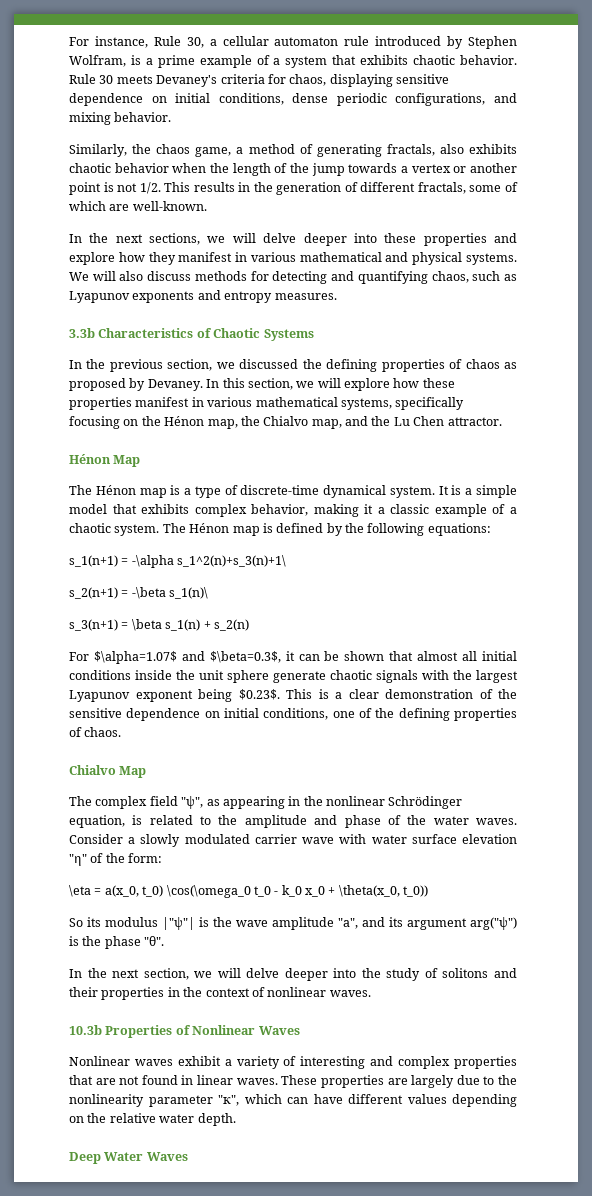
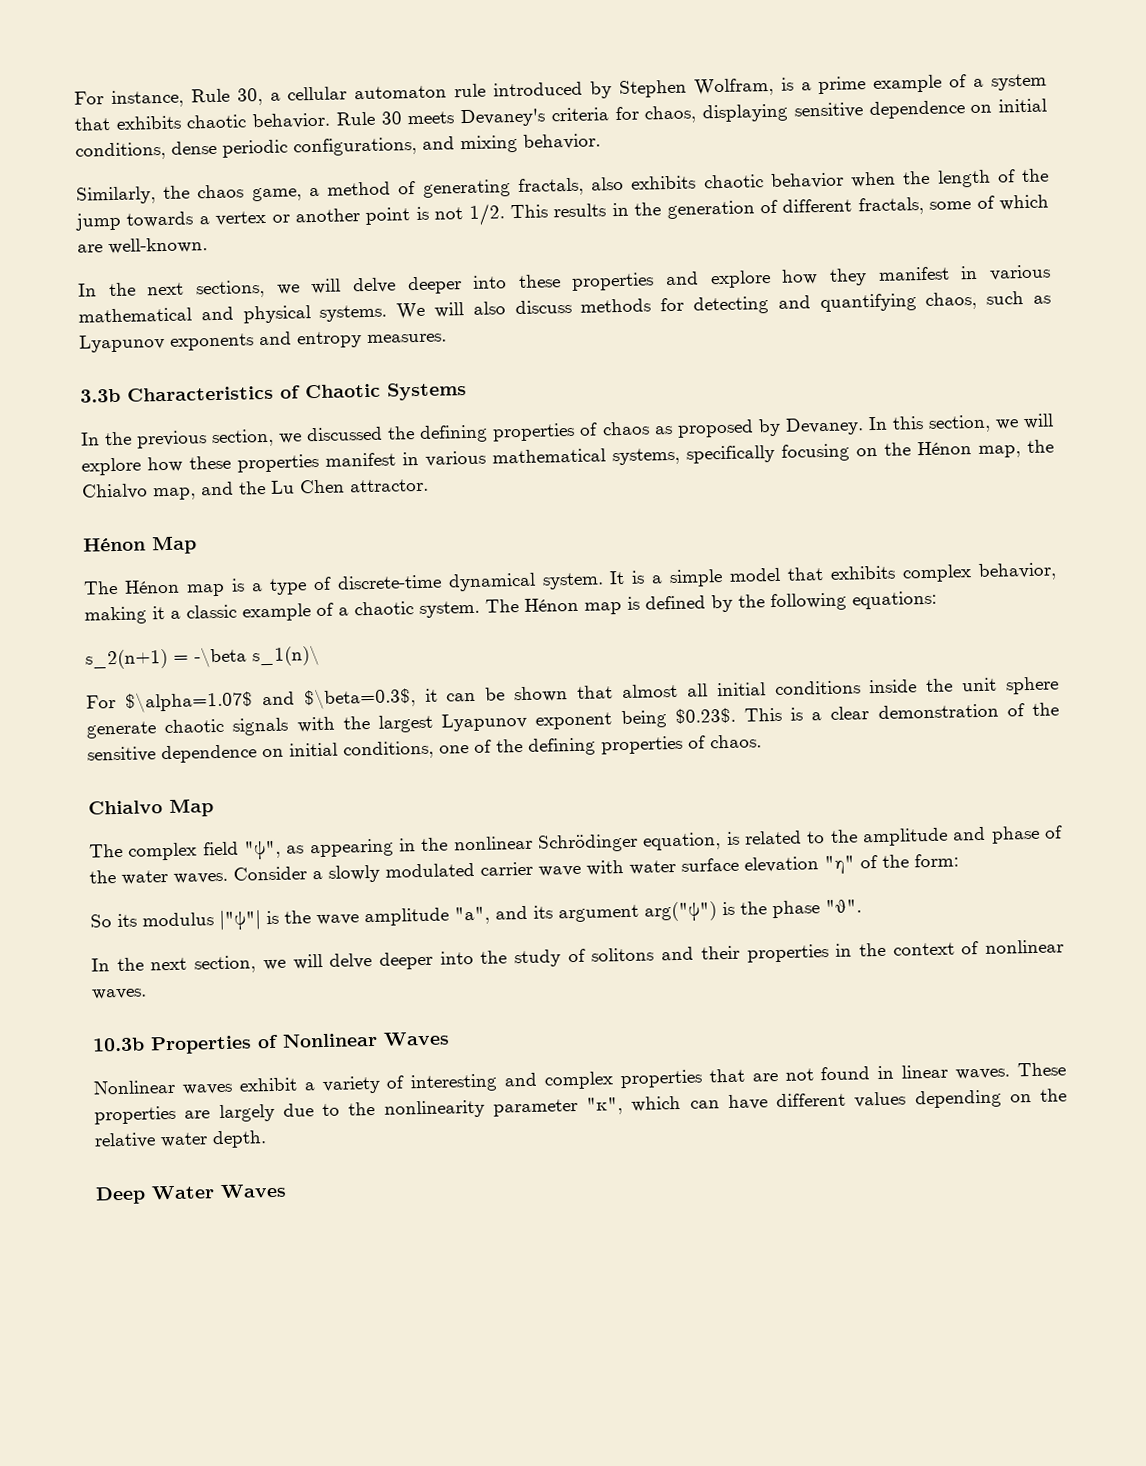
- s_1(n+1) = -\alpha s_1^2(n)+s_3(n)+1\
- s_3(n+1) = \beta s_1(n) + s_2(n)
- \eta = a(x_0, t_0) \cos(\omega_0 t_0 - k_0 x_0 + \theta(x_0, t_0))

